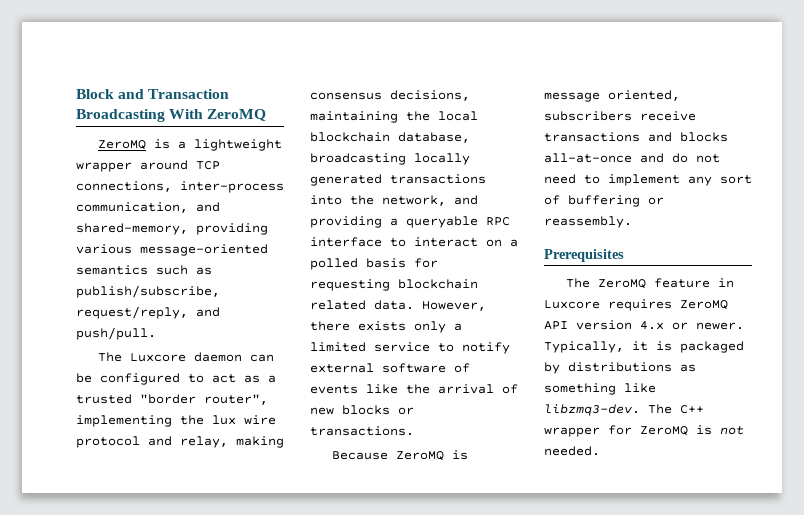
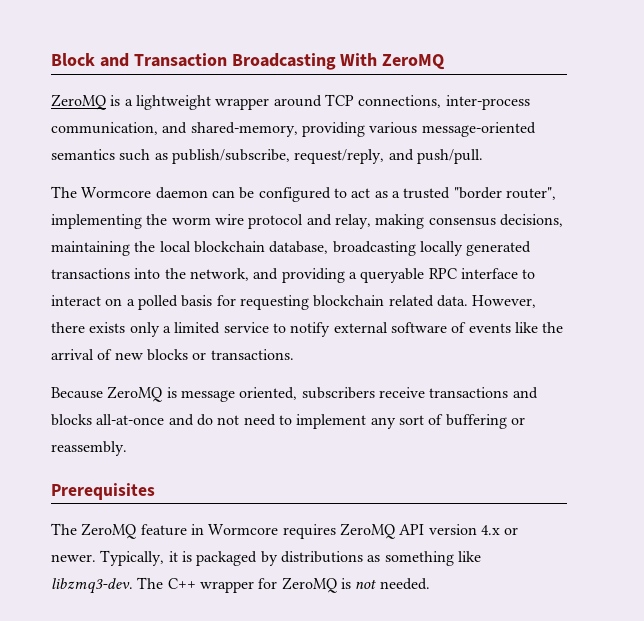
- The Luxcore daemon can be configured to act as a trusted "border router", implementing the lux wire protocol and relay, making consensus decisions, maintaining the local blockchain database, broadcasting locally generated transactions into the network, and providing a queryable RPC interface to interact on a polled basis for requesting blockchain related data.
+ The Wormcore daemon can be configured to act as a trusted "border router", implementing the worm wire protocol and relay, making consensus decisions, maintaining the local blockchain database, broadcasting locally generated transactions into the network, and providing a queryable RPC interface to interact on a polled basis for requesting blockchain related data.
- The ZeroMQ feature in Luxcore requires ZeroMQ API version 4.x or newer.
+ The ZeroMQ feature in Wormcore requires ZeroMQ API version 4.x or newer.

